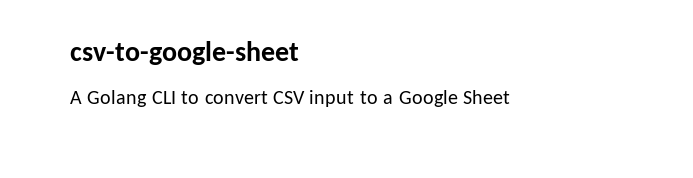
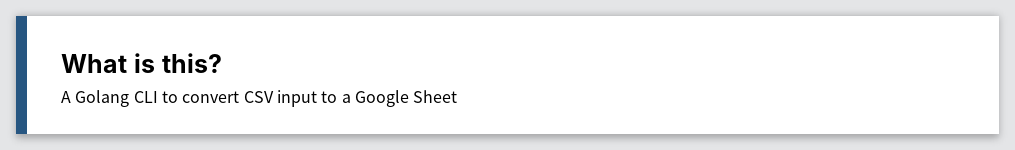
- csv-to-google-sheet
+ What is this?

